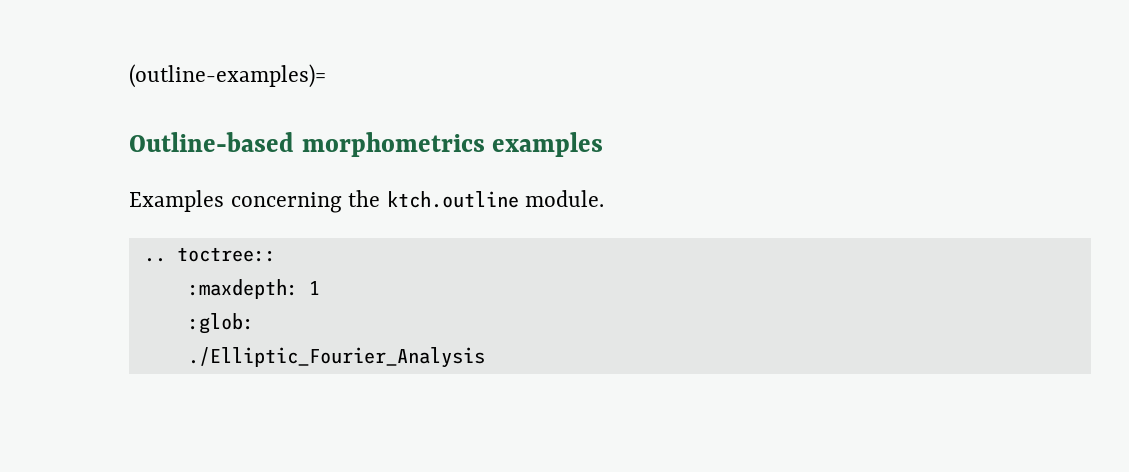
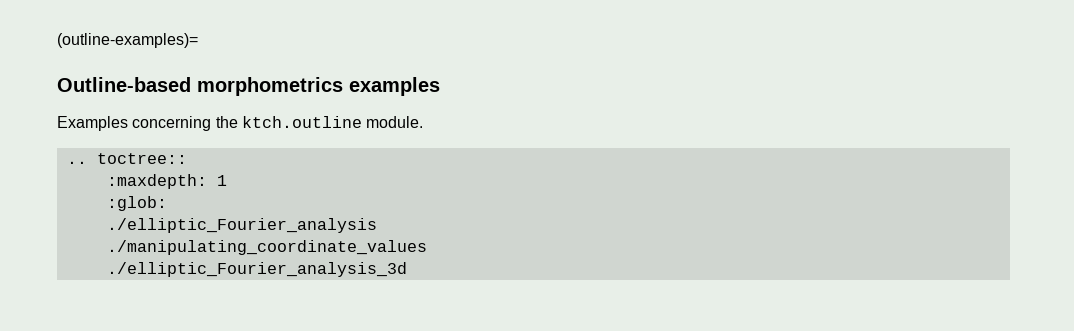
- ./Elliptic_Fourier_Analysis
+ ./elliptic_Fourier_analysis
+ ./manipulating_coordinate_values
+ ./elliptic_Fourier_analysis_3d

